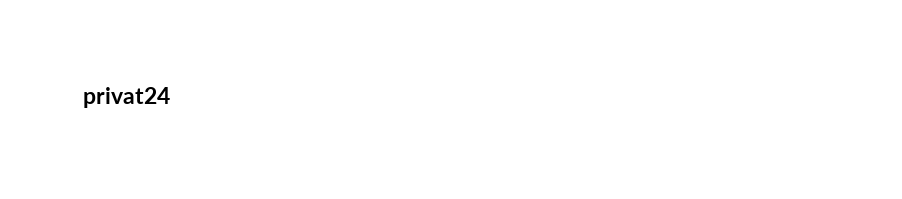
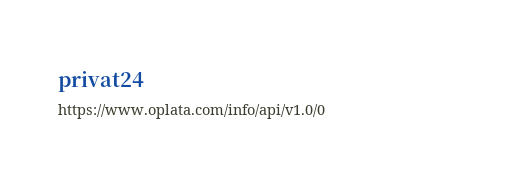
+ https://www.oplata.com/info/api/v1.0/0

